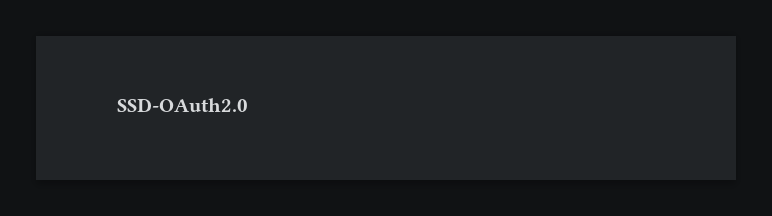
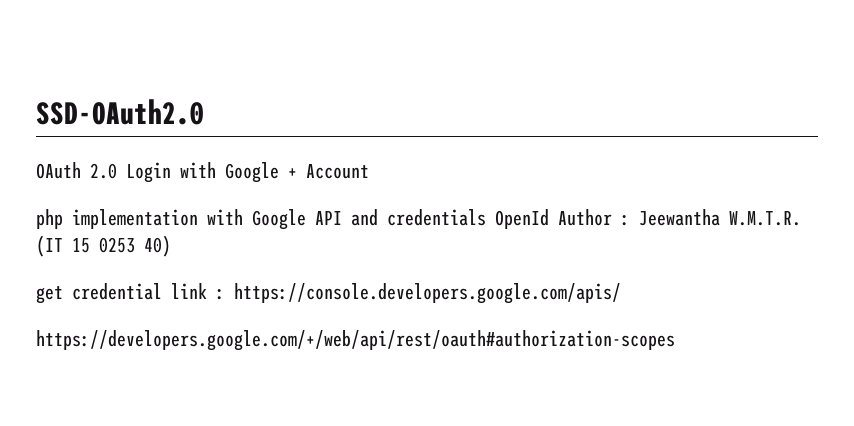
+ OAuth 2.0 Login with Google + Account
+ php implementation with Google API and credentials OpenId Author : Jeewantha W.M.T.R. (IT 15 0253 40)
+ get credential link : https://console.developers.google.com/apis/
+ https://developers.google.com/+/web/api/rest/oauth#authorization-scopes

